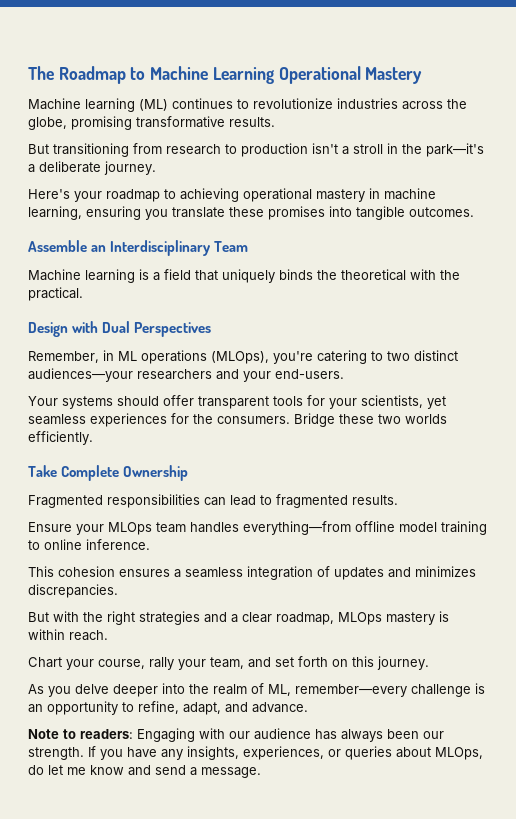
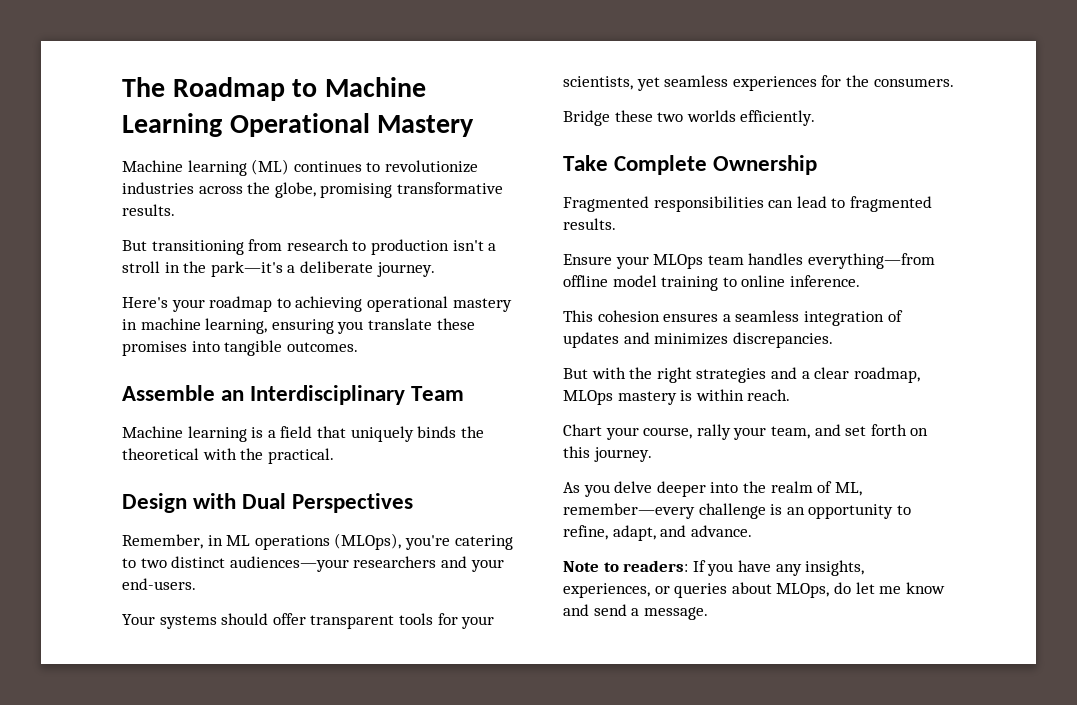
- Your systems should offer transparent tools for your scientists, yet seamless experiences for the consumers. Bridge these two worlds efficiently.
+ Your systems should offer transparent tools for your scientists, yet seamless experiences for the consumers.
+ Bridge these two worlds efficiently.
- Note to readers: Engaging with our audience has always been our strength. If you have any insights, experiences, or queries about MLOps, do let me know and send a message.
+ Note to readers: If you have any insights, experiences, or queries about MLOps, do let me know and send a message.

